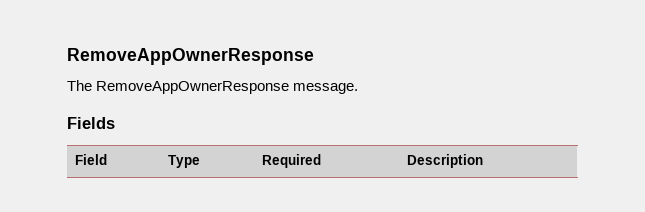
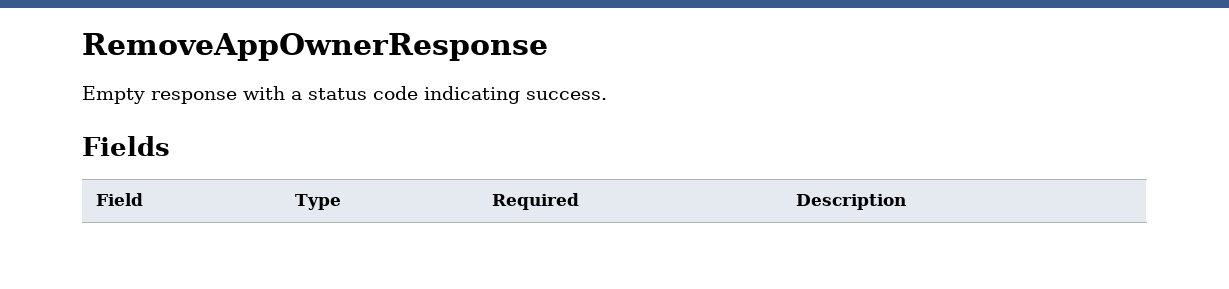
- The RemoveAppOwnerResponse message.
+ Empty response with a status code indicating success.

